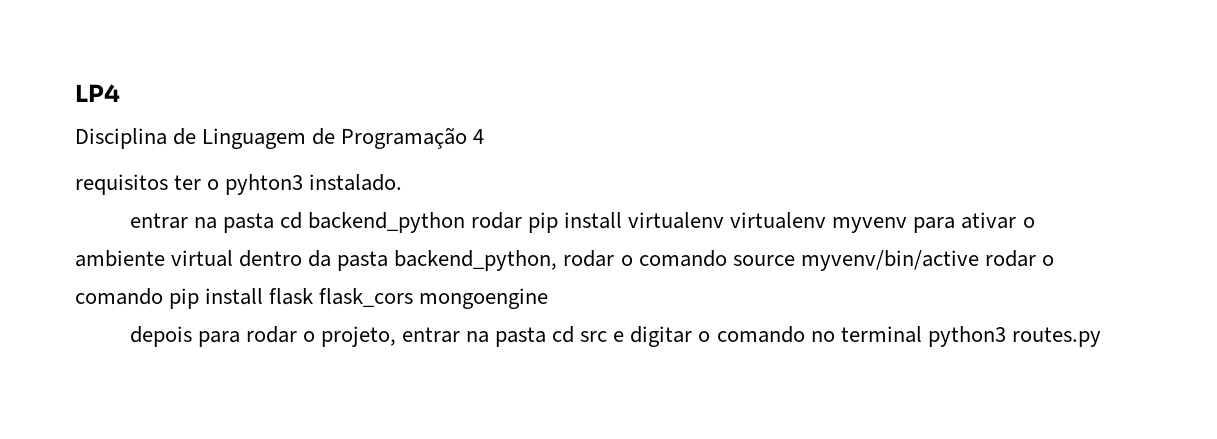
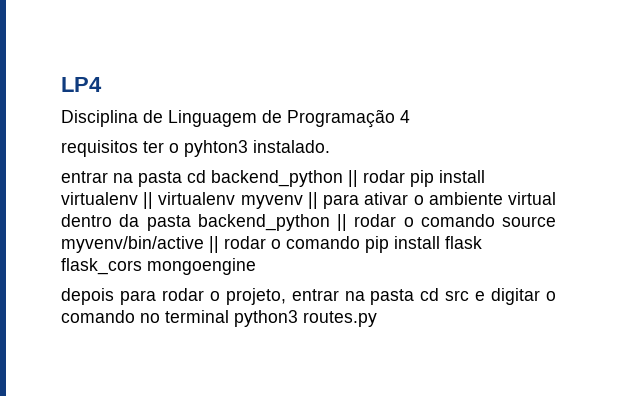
- entrar na pasta cd backend_python rodar pip install virtualenv virtualenv myvenv para ativar o ambiente virtual dentro da pasta backend_python, rodar o comando source myvenv/bin/active rodar o comando pip install flask flask_cors mongoengine
+ entrar na pasta cd backend_python || rodar pip install virtualenv || virtualenv myvenv || para ativar o ambiente virtual dentro da pasta backend_python || rodar o comando source myvenv/bin/active || rodar o comando pip install flask flask_cors mongoengine

